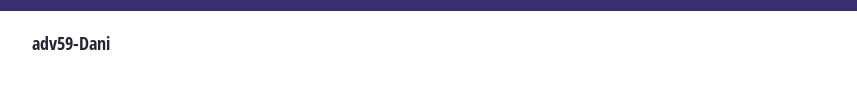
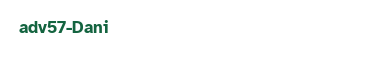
- adv59-Dani
+ adv57-Dani

